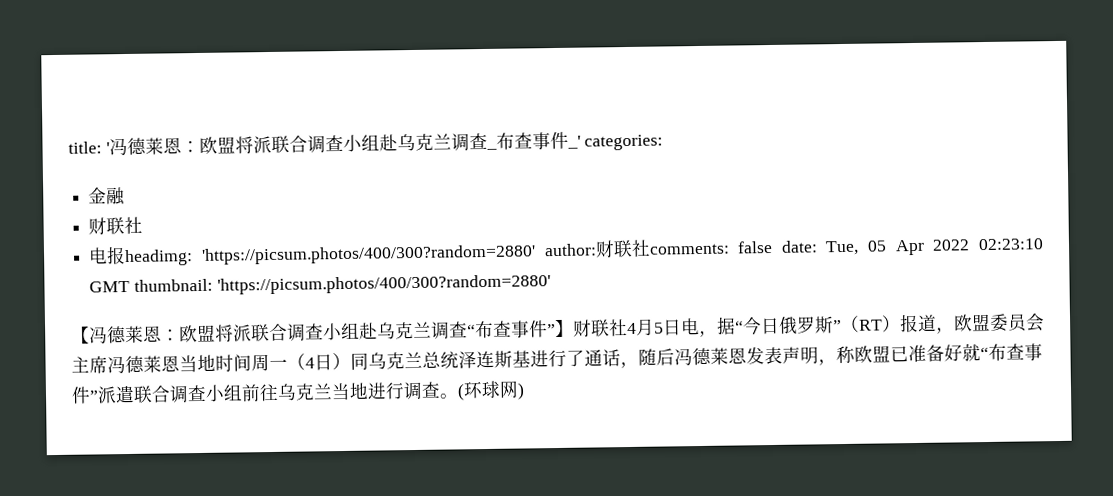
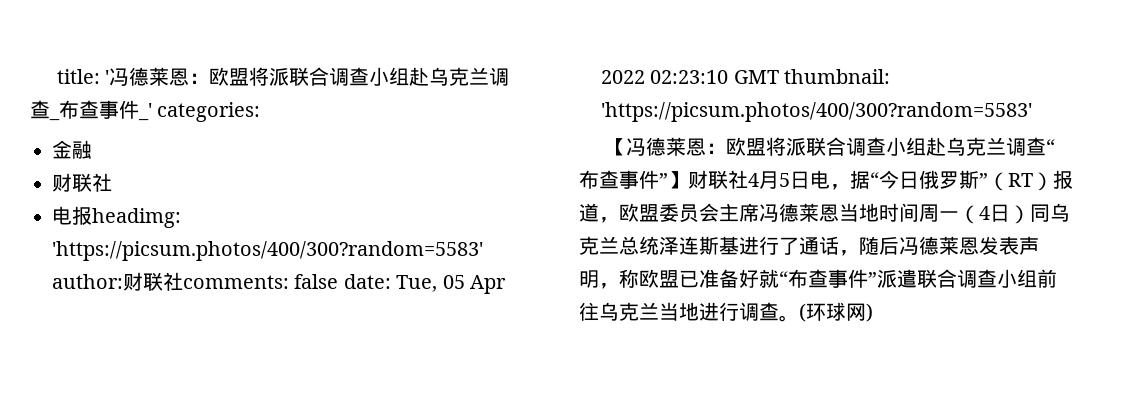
- 电报headimg: 'https://picsum.photos/400/300?random=2880' author:财联社comments: false date: Tue, 05 Apr 2022 02:23:10 GMT thumbnail: 'https://picsum.photos/400/300?random=2880'
+ 电报headimg: 'https://picsum.photos/400/300?random=5583' author:财联社comments: false date: Tue, 05 Apr 2022 02:23:10 GMT thumbnail: 'https://picsum.photos/400/300?random=5583'

